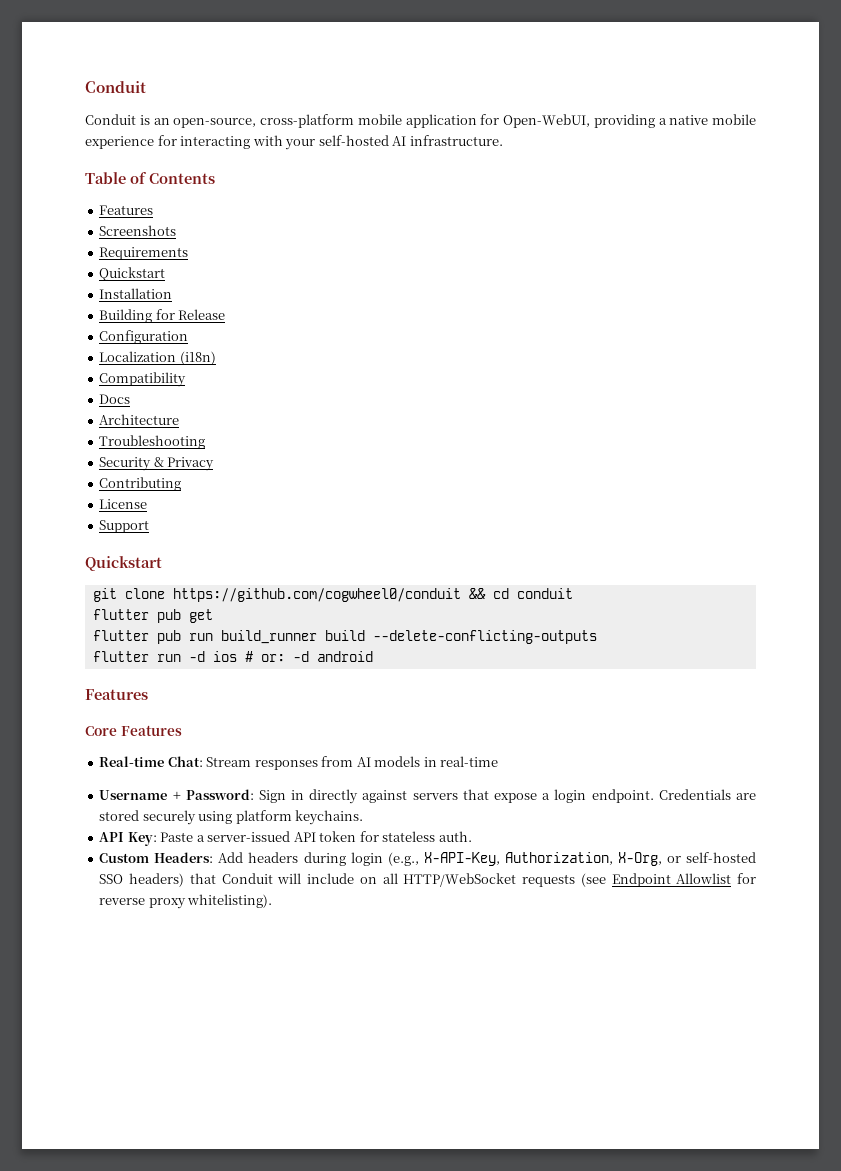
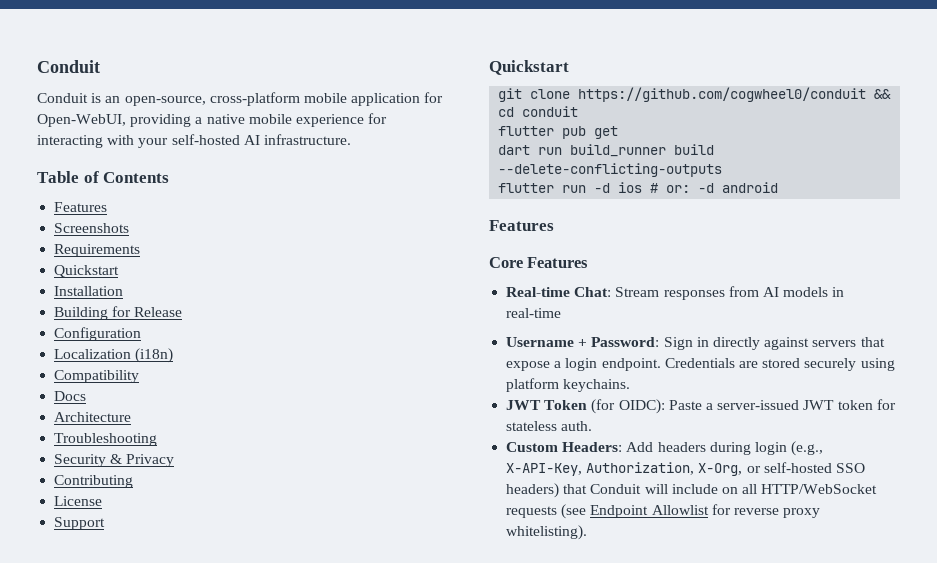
- flutter pub run build_runner build --delete-conflicting-outputs
+ dart run build_runner build --delete-conflicting-outputs
- API Key: Paste a server‑issued API token for stateless auth.
+ JWT Token (for OIDC): Paste a server‑issued JWT token for stateless auth.

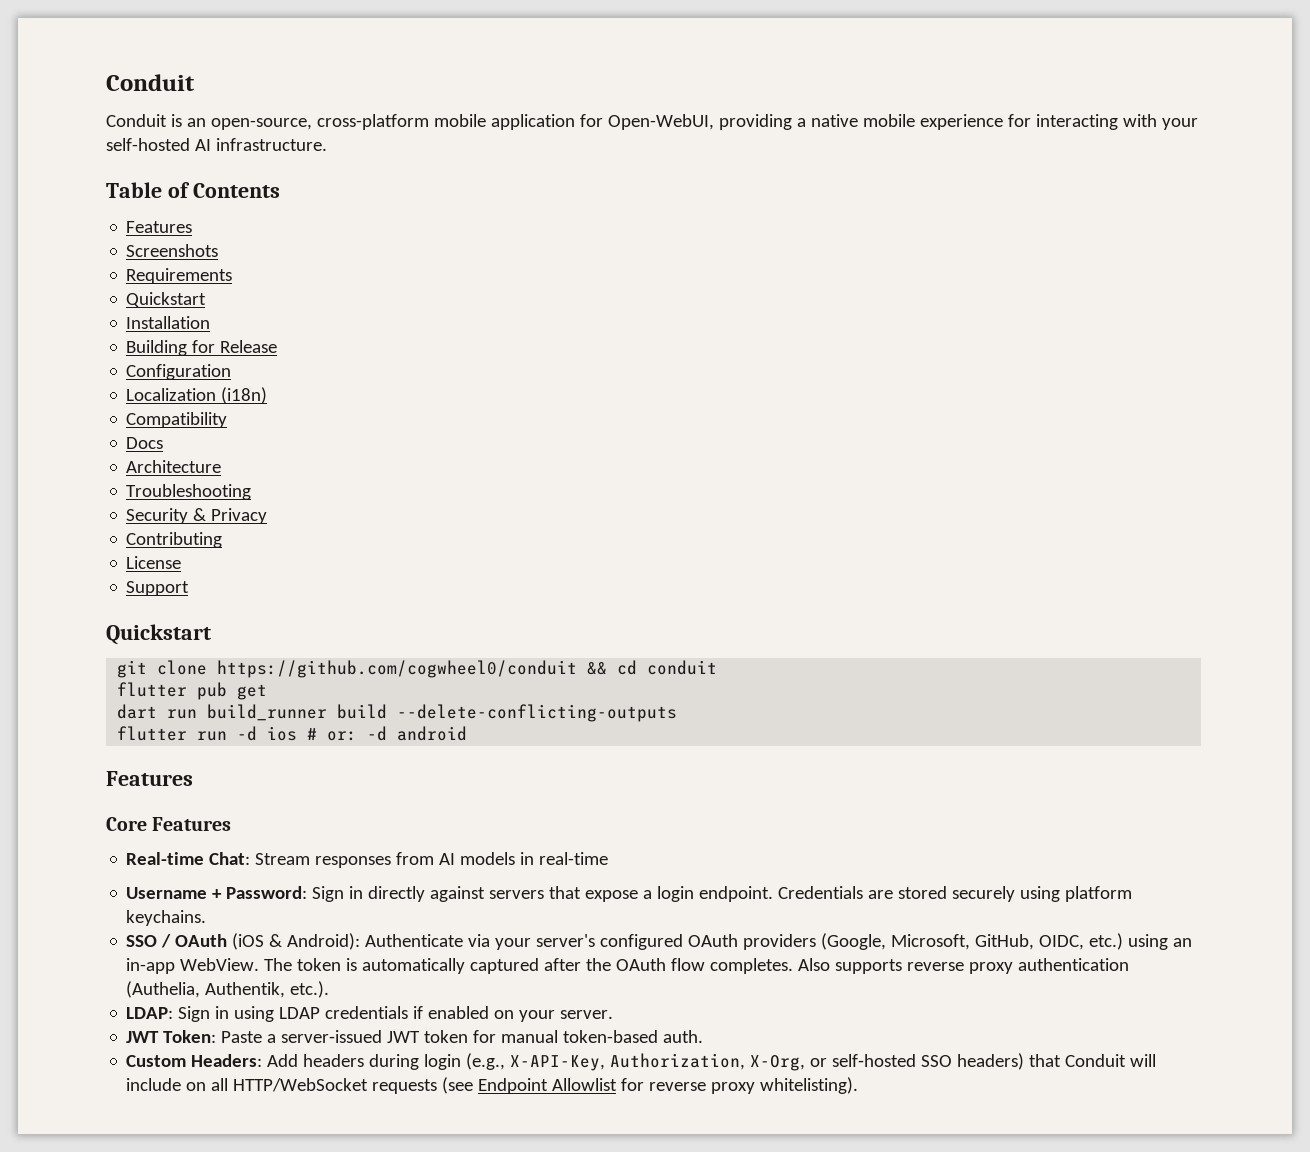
- JWT Token (for OIDC): Paste a server‑issued JWT token for stateless auth.
+ SSO / OAuth (iOS & Android): Authenticate via your server's configured OAuth providers (Google, Microsoft, GitHub, OIDC, etc.) using an in-app WebView. The token is automatically captured after the OAuth flow completes. Also supports reverse proxy authentication (Authelia, Authentik, etc.).
+ LDAP: Sign in using LDAP credentials if enabled on your server.
+ JWT Token: Paste a server‑issued JWT token for manual token-based auth.

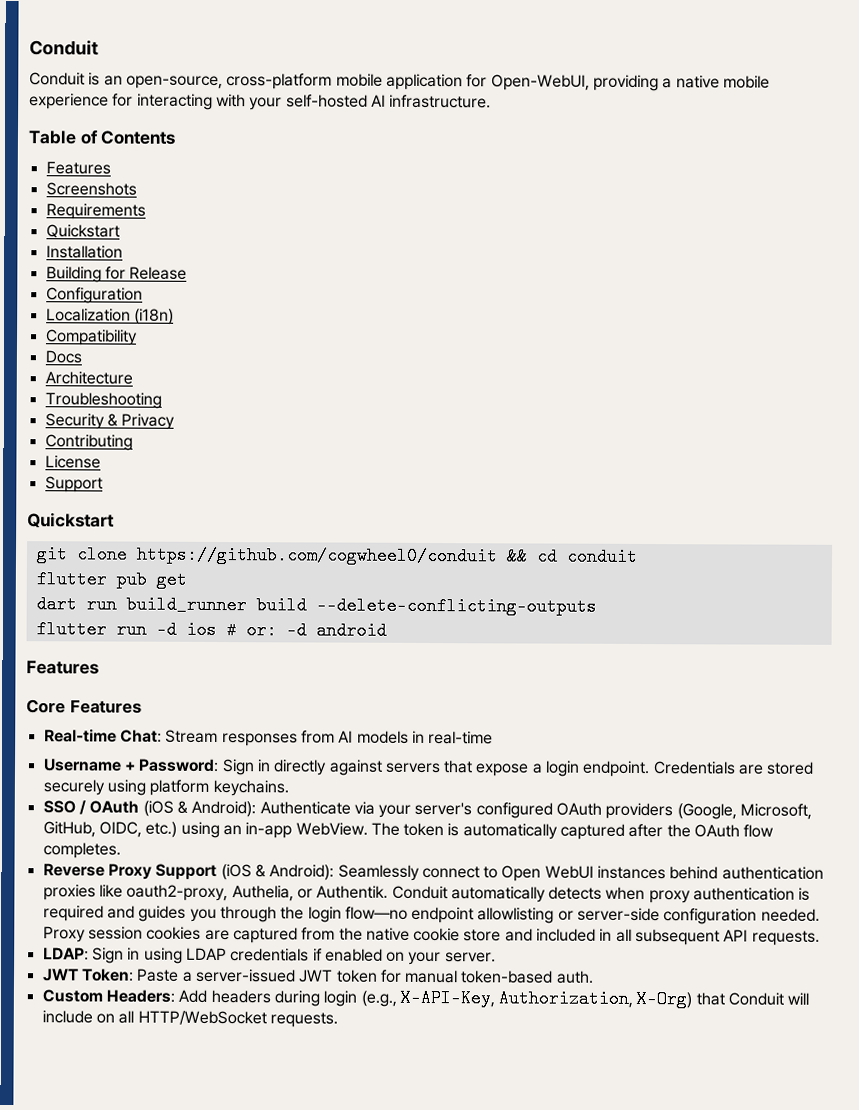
- The token is automatically captured after the OAuth flow completes. Also supports reverse proxy authentication (Authelia, Authentik, etc.).
+ The token is automatically captured after the OAuth flow completes.
+ Reverse Proxy Support (iOS & Android): Seamlessly connect to Open WebUI instances behind authentication proxies like oauth2-proxy, Authelia, or Authentik. Conduit automatically detects when proxy authentication is required and guides you through the login flow—no endpoint allowlisting or server-side configuration needed. Proxy session cookies are captured from the native cookie store and included in all subsequent API requests.
- Custom Headers: Add headers during login (e.g., X-API-Key, Authorization, X-Org, or self‑hosted SSO headers) that Conduit will include on all HTTP/WebSocket requests (see Endpoint Allowlist for reverse proxy whitelisting).
+ Custom Headers: Add headers during login (e.g., X-API-Key, Authorization, X-Org) that Conduit will include on all HTTP/WebSocket requests.

